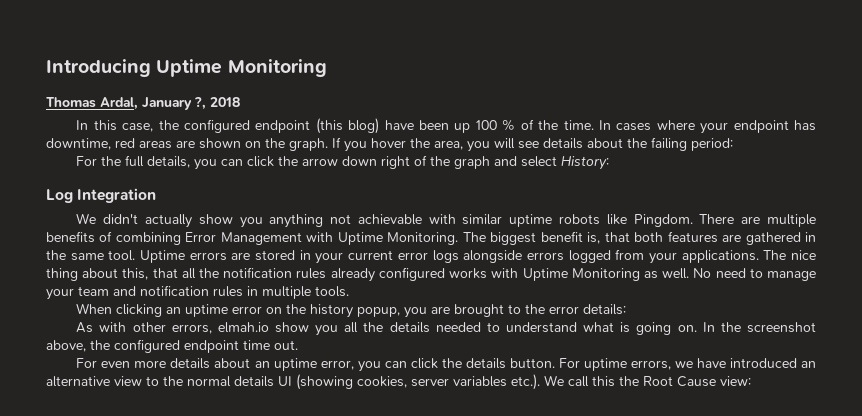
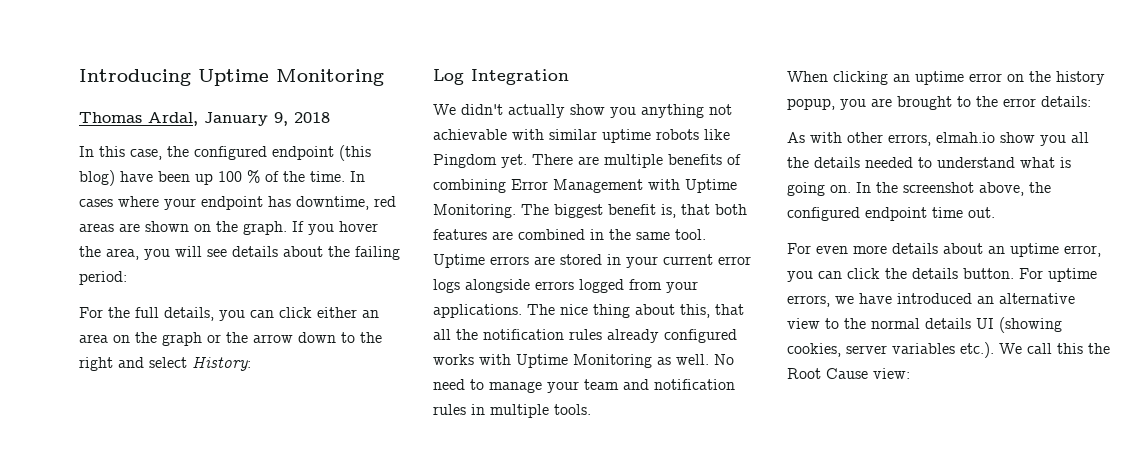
- Thomas Ardal, January ?, 2018
+ Thomas Ardal, January 9, 2018
- For the full details, you can click the arrow down right of the graph and select History:
+ For the full details, you can click either an area on the graph or the arrow down to the right and select History:
- We didn't actually show you anything not achievable with similar uptime robots like Pingdom.
+ We didn't actually show you anything not achievable with similar uptime robots like Pingdom yet.
- The biggest benefit is, that both features are gathered in the same tool.
+ The biggest benefit is, that both features are combined in the same tool.

